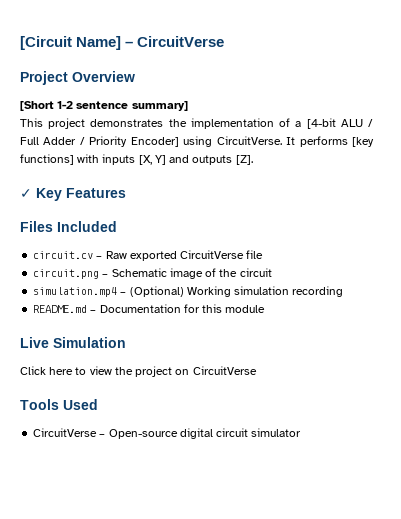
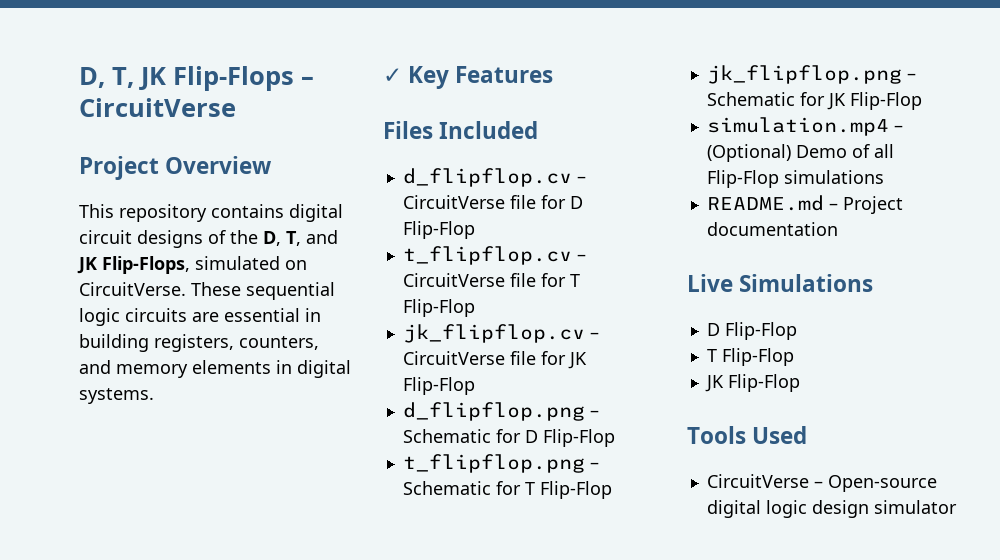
- [Circuit Name] – CircuitVerse
+ D, T, JK Flip-Flops – CircuitVerse
- [Short 1-2 sentence summary]
- This project demonstrates the implementation of a [4-bit ALU / Full Adder / Priority Encoder] using CircuitVerse. It performs [key functions] with inputs [X, Y] and outputs [Z].
+ This repository contains digital circuit designs of the D, T, and JK Flip-Flops, simulated on CircuitVerse. These sequential logic circuits are essential in building registers, counters, and memory elements in digital systems.
- circuit.cv – Raw exported CircuitVerse file
- circuit.png – Schematic image of the circuit
- simulation.mp4 – (Optional) Working simulation recording
- README.md – Documentation for this module
- Live Simulation
- Click here to view the project on CircuitVerse
+ d_flipflop.cv – CircuitVerse file for D Flip-Flop
+ t_flipflop.cv – CircuitVerse file for T Flip-Flop
+ jk_flipflop.cv – CircuitVerse file for JK Flip-Flop
+ d_flipflop.png – Schematic for D Flip-Flop
+ t_flipflop.png – Schematic for T Flip-Flop
+ jk_flipflop.png – Schematic for JK Flip-Flop
+ simulation.mp4 – (Optional) Demo of all Flip-Flop simulations
+ README.md – Project documentation
+ Live Simulations
+ D Flip-Flop
+ T Flip-Flop
+ JK Flip-Flop
- CircuitVerse – Open-source digital circuit simulator
+ CircuitVerse – Open-source digital logic design simulator

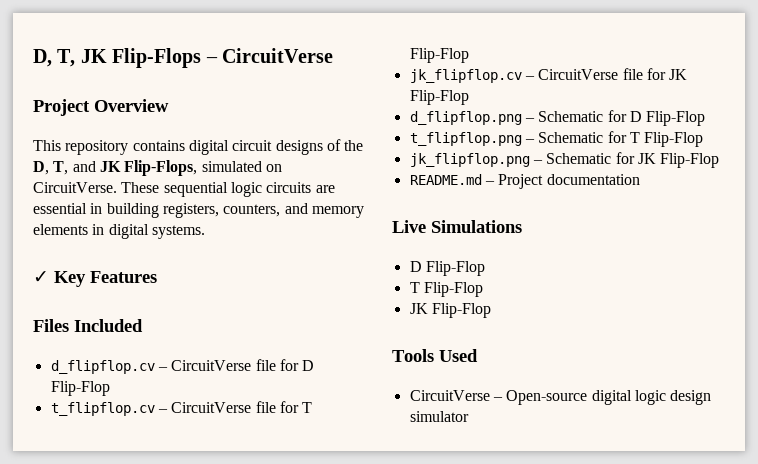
- simulation.mp4 – (Optional) Demo of all Flip-Flop simulations

